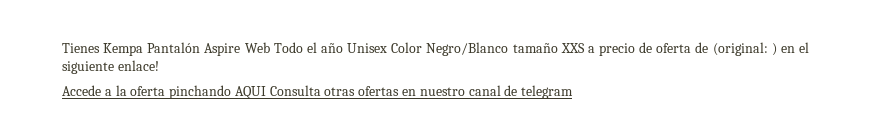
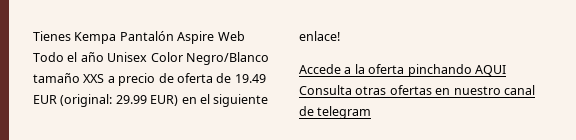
- Tienes Kempa Pantalón Aspire Web Todo el año Unisex Color Negro/Blanco tamaño XXS a precio de oferta de (original: ) en el siguiente enlace!
+ Tienes Kempa Pantalón Aspire Web Todo el año Unisex Color Negro/Blanco tamaño XXS a precio de oferta de 19.49 EUR (original: 29.99 EUR) en el siguiente enlace!

